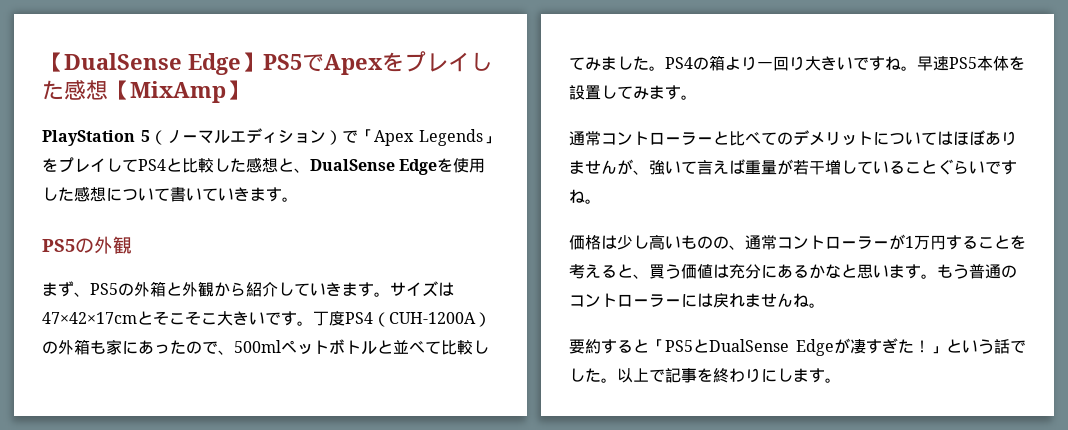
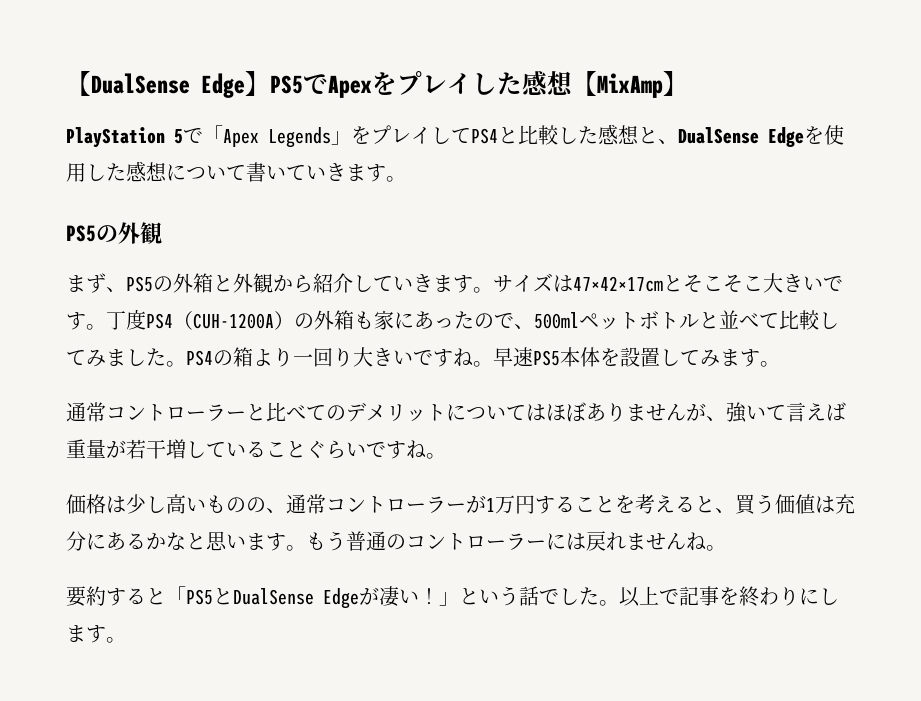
- PlayStation 5（ノーマルエディション）で「Apex Legends」をプレイしてPS4と比較した感想と、DualSense Edgeを使用した感想について書いていきます。
+ PlayStation 5で「Apex Legends」をプレイしてPS4と比較した感想と、DualSense Edgeを使用した感想について書いていきます。
- 要約すると「PS5とDualSense Edgeが凄すぎた！」という話でした。
+ 要約すると「PS5とDualSense Edgeが凄い！」という話でした。

